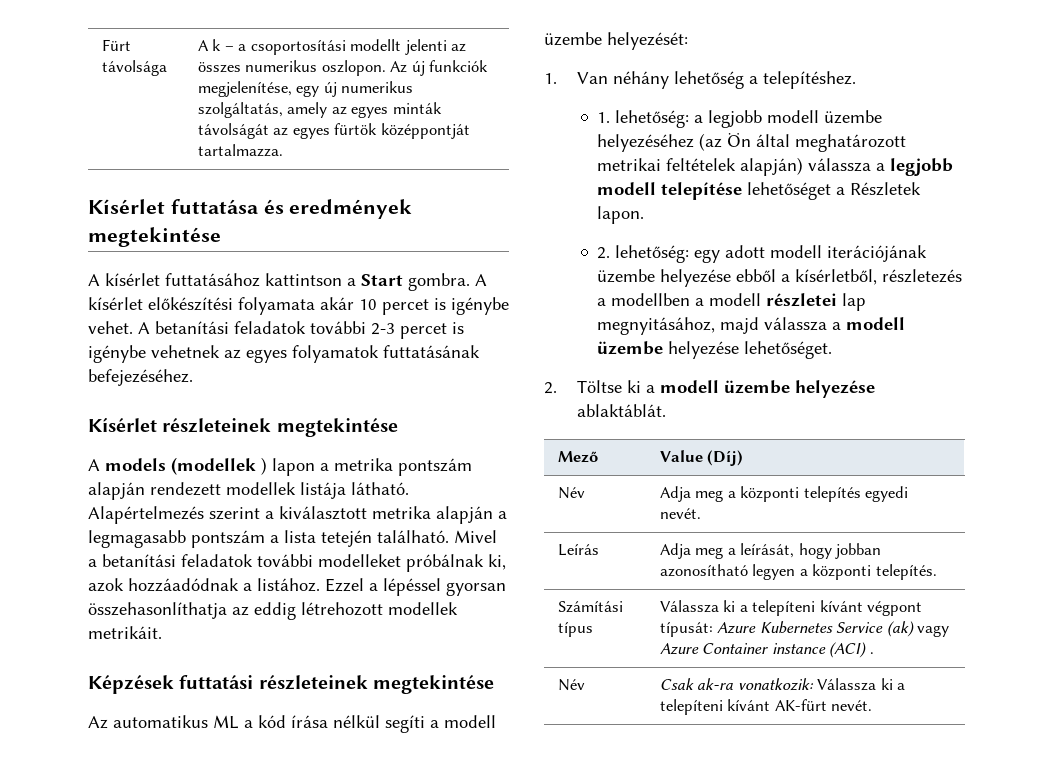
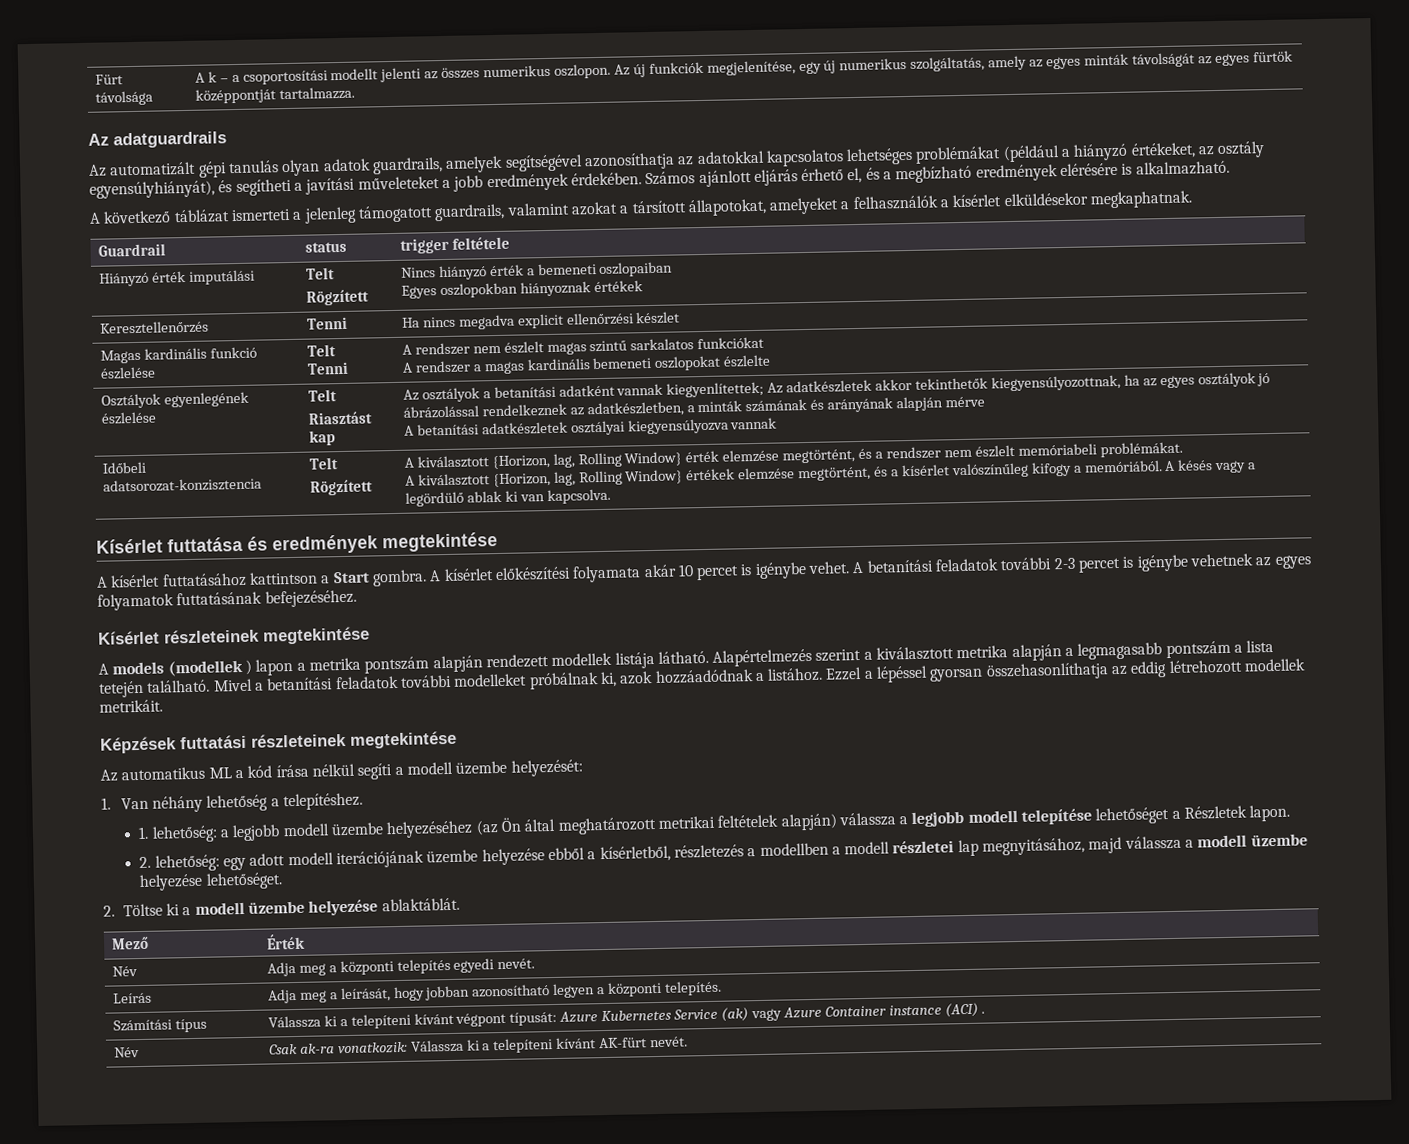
+ Az adatguardrails
+ Az automatizált gépi tanulás olyan adatok guardrails, amelyek segítségével azonosíthatja az adatokkal kapcsolatos lehetséges problémákat (például a hiányzó értékeket, az osztály egyensúlyhiányát), és segítheti a javítási műveleteket a jobb eredmények érdekében. Számos ajánlott eljárás érhető el, és a megbízható eredmények elérésére is alkalmazható.
+ A következő táblázat ismerteti a jelenleg támogatott guardrails, valamint azokat a társított állapotokat, amelyeket a felhasználók a kísérlet elküldésekor megkaphatnak.
+ Guardrail | status | trigger feltétele
+ Hiányzó érték imputálási | Telt
+ Rögzített | Nincs hiányzó érték a bemeneti oszlopaiban
+ Egyes oszlopokban hiányoznak értékek
+ Keresztellenőrzés | Tenni | Ha nincs megadva explicit ellenőrzési készlet
+ Magas kardinális funkció észlelése | Telt
+ Tenni | A rendszer nem észlelt magas szintű sarkalatos funkciókat
+ A rendszer a magas kardinális bemeneti oszlopokat észlelte
+ Osztályok egyenlegének észlelése | Telt
+ Riasztást kap | Az osztályok a betanítási adatként vannak kiegyenlítettek; Az adatkészletek akkor tekinthetők kiegyensúlyozottnak, ha az egyes osztályok jó ábrázolással rendelkeznek az adatkészletben, a minták számának és arányának alapján mérve
+ A betanítási adatkészletek osztályai kiegyensúlyozva vannak
+ Időbeli adatsorozat-konzisztencia | Telt
+ Rögzített | A kiválasztott {Horizon, lag, Rolling Window} érték elemzése megtörtént, és a rendszer nem észlelt memóriabeli problémákat.
+ A kiválasztott {Horizon, lag, Rolling Window} értékek elemzése megtörtént, és a kísérlet valószínűleg kifogy a memóriából. A késés vagy a legördülő ablak ki van kapcsolva.
- Mező | Value (Díj)
+ Mező | Érték

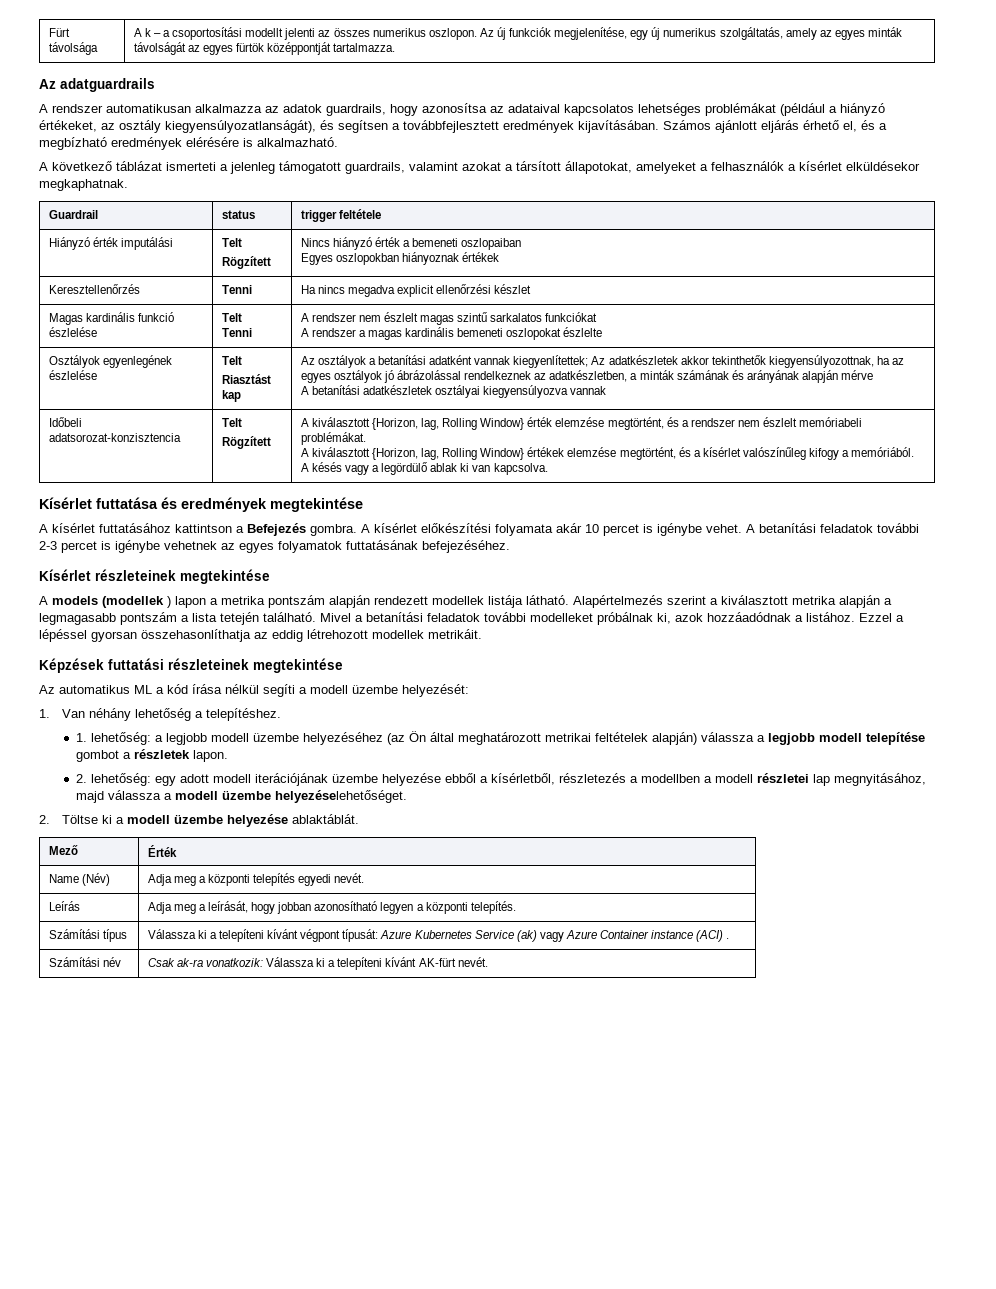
- Az automatizált gépi tanulás olyan adatok guardrails, amelyek segítségével azonosíthatja az adatokkal kapcsolatos lehetséges problémákat (például a hiányzó értékeket, az osztály egyensúlyhiányát), és segítheti a javítási műveleteket a jobb eredmények érdekében.
+ A rendszer automatikusan alkalmazza az adatok guardrails, hogy azonosítsa az adataival kapcsolatos lehetséges problémákat (például a hiányzó értékeket, az osztály kiegyensúlyozatlanságát), és segítsen a továbbfejlesztett eredmények kijavításában.
- A kísérlet futtatásához kattintson a Start gombra.
+ A kísérlet futtatásához kattintson a Befejezés gombra.
- 1. lehetőség: a legjobb modell üzembe helyezéséhez (az Ön által meghatározott metrikai feltételek alapján) válassza a legjobb modell telepítése lehetőséget a Részletek lapon.
+ 1. lehetőség: a legjobb modell üzembe helyezéséhez (az Ön által meghatározott metrikai feltételek alapján) válassza a legjobb modell telepítése gombot a részletek lapon.
- 2. lehetőség: egy adott modell iterációjának üzembe helyezése ebből a kísérletből, részletezés a modellben a modell részletei lap megnyitásához, majd válassza a modell üzembe helyezése lehetőséget.
+ 2. lehetőség: egy adott modell iterációjának üzembe helyezése ebből a kísérletből, részletezés a modellben a modell részletei lap megnyitásához, majd válassza a modell üzembe helyezéselehetőséget.
- Név | Adja meg a központi telepítés egyedi nevét.
+ Name (Név) | Adja meg a központi telepítés egyedi nevét.
- Név | Csak ak-ra vonatkozik: Válassza ki a telepíteni kívánt AK-fürt nevét.
+ Számítási név | Csak ak-ra vonatkozik: Válassza ki a telepíteni kívánt AK-fürt nevét.

